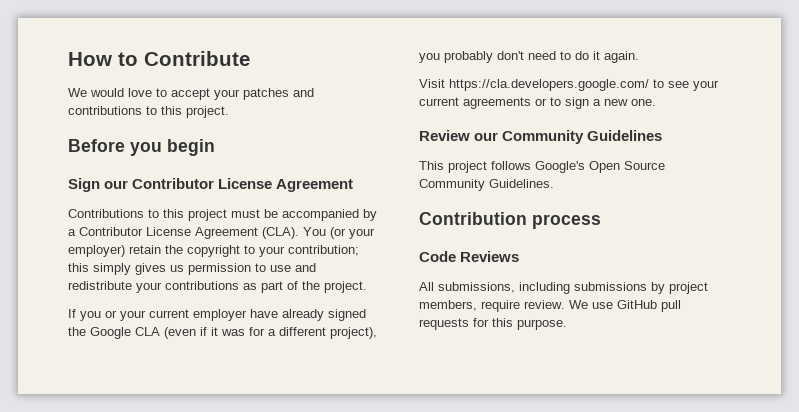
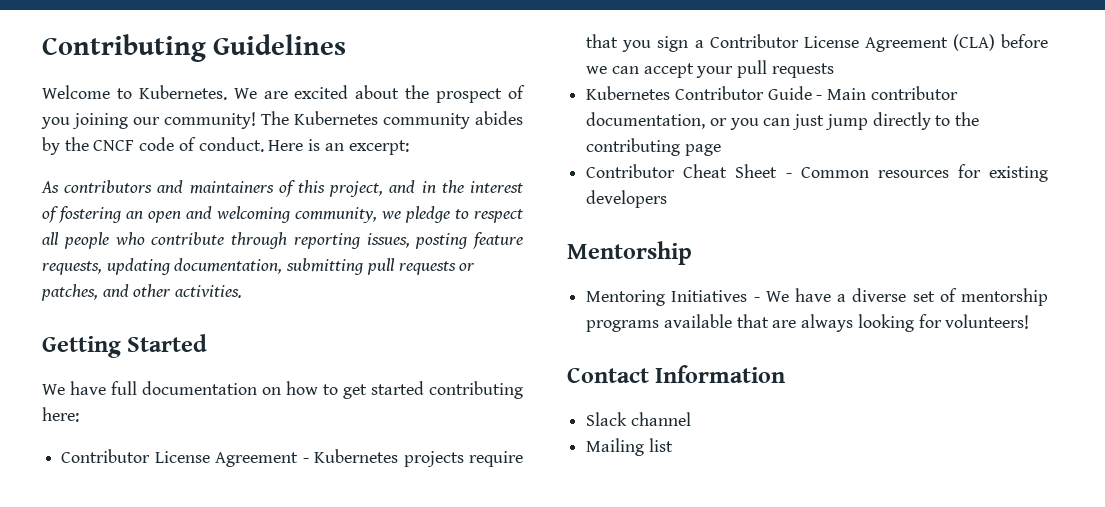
- How to Contribute
- We would love to accept your patches and contributions to this project.
- Before you begin
- Sign our Contributor License Agreement
- Contributions to this project must be accompanied by a Contributor License Agreement (CLA). You (or your employer) retain the copyright to your contribution; this simply gives us permission to use and redistribute your contributions as part of the project.
- If you or your current employer have already signed the Google CLA (even if it was for a different project), you probably don't need to do it again.
- Visit https://cla.developers.google.com/ to see your current agreements or to sign a new one.
- Review our Community Guidelines
- This project follows Google's Open Source Community Guidelines.
- Contribution process
- Code Reviews
- All submissions, including submissions by project members, require review. We use GitHub pull requests for this purpose.
+ Contributing Guidelines
+ Welcome to Kubernetes. We are excited about the prospect of you joining our community! The Kubernetes community abides by the CNCF code of conduct. Here is an excerpt:
+ As contributors and maintainers of this project, and in the interest of fostering an open and welcoming community, we pledge to respect all people who contribute through reporting issues, posting feature requests, updating documentation, submitting pull requests or patches, and other activities.
+ Getting Started
+ We have full documentation on how to get started contributing here:
+ Contributor License Agreement - Kubernetes projects require that you sign a Contributor License Agreement (CLA) before we can accept your pull requests
+ Kubernetes Contributor Guide - Main contributor documentation, or you can just jump directly to the contributing page
+ Contributor Cheat Sheet - Common resources for existing developers
+ Mentorship
+ Mentoring Initiatives - We have a diverse set of mentorship programs available that are always looking for volunteers!
+ Contact Information
+ Slack channel
+ Mailing list

